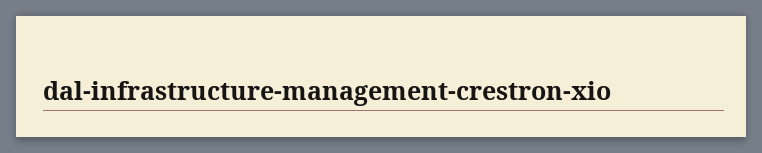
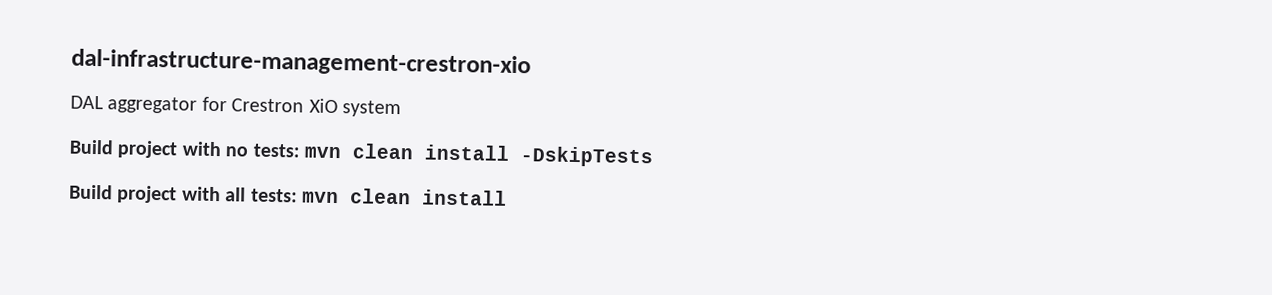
+ DAL aggregator for Crestron XiO system
+ Build project with no tests: mvn clean install -DskipTests
+ Build project with all tests: mvn clean install

